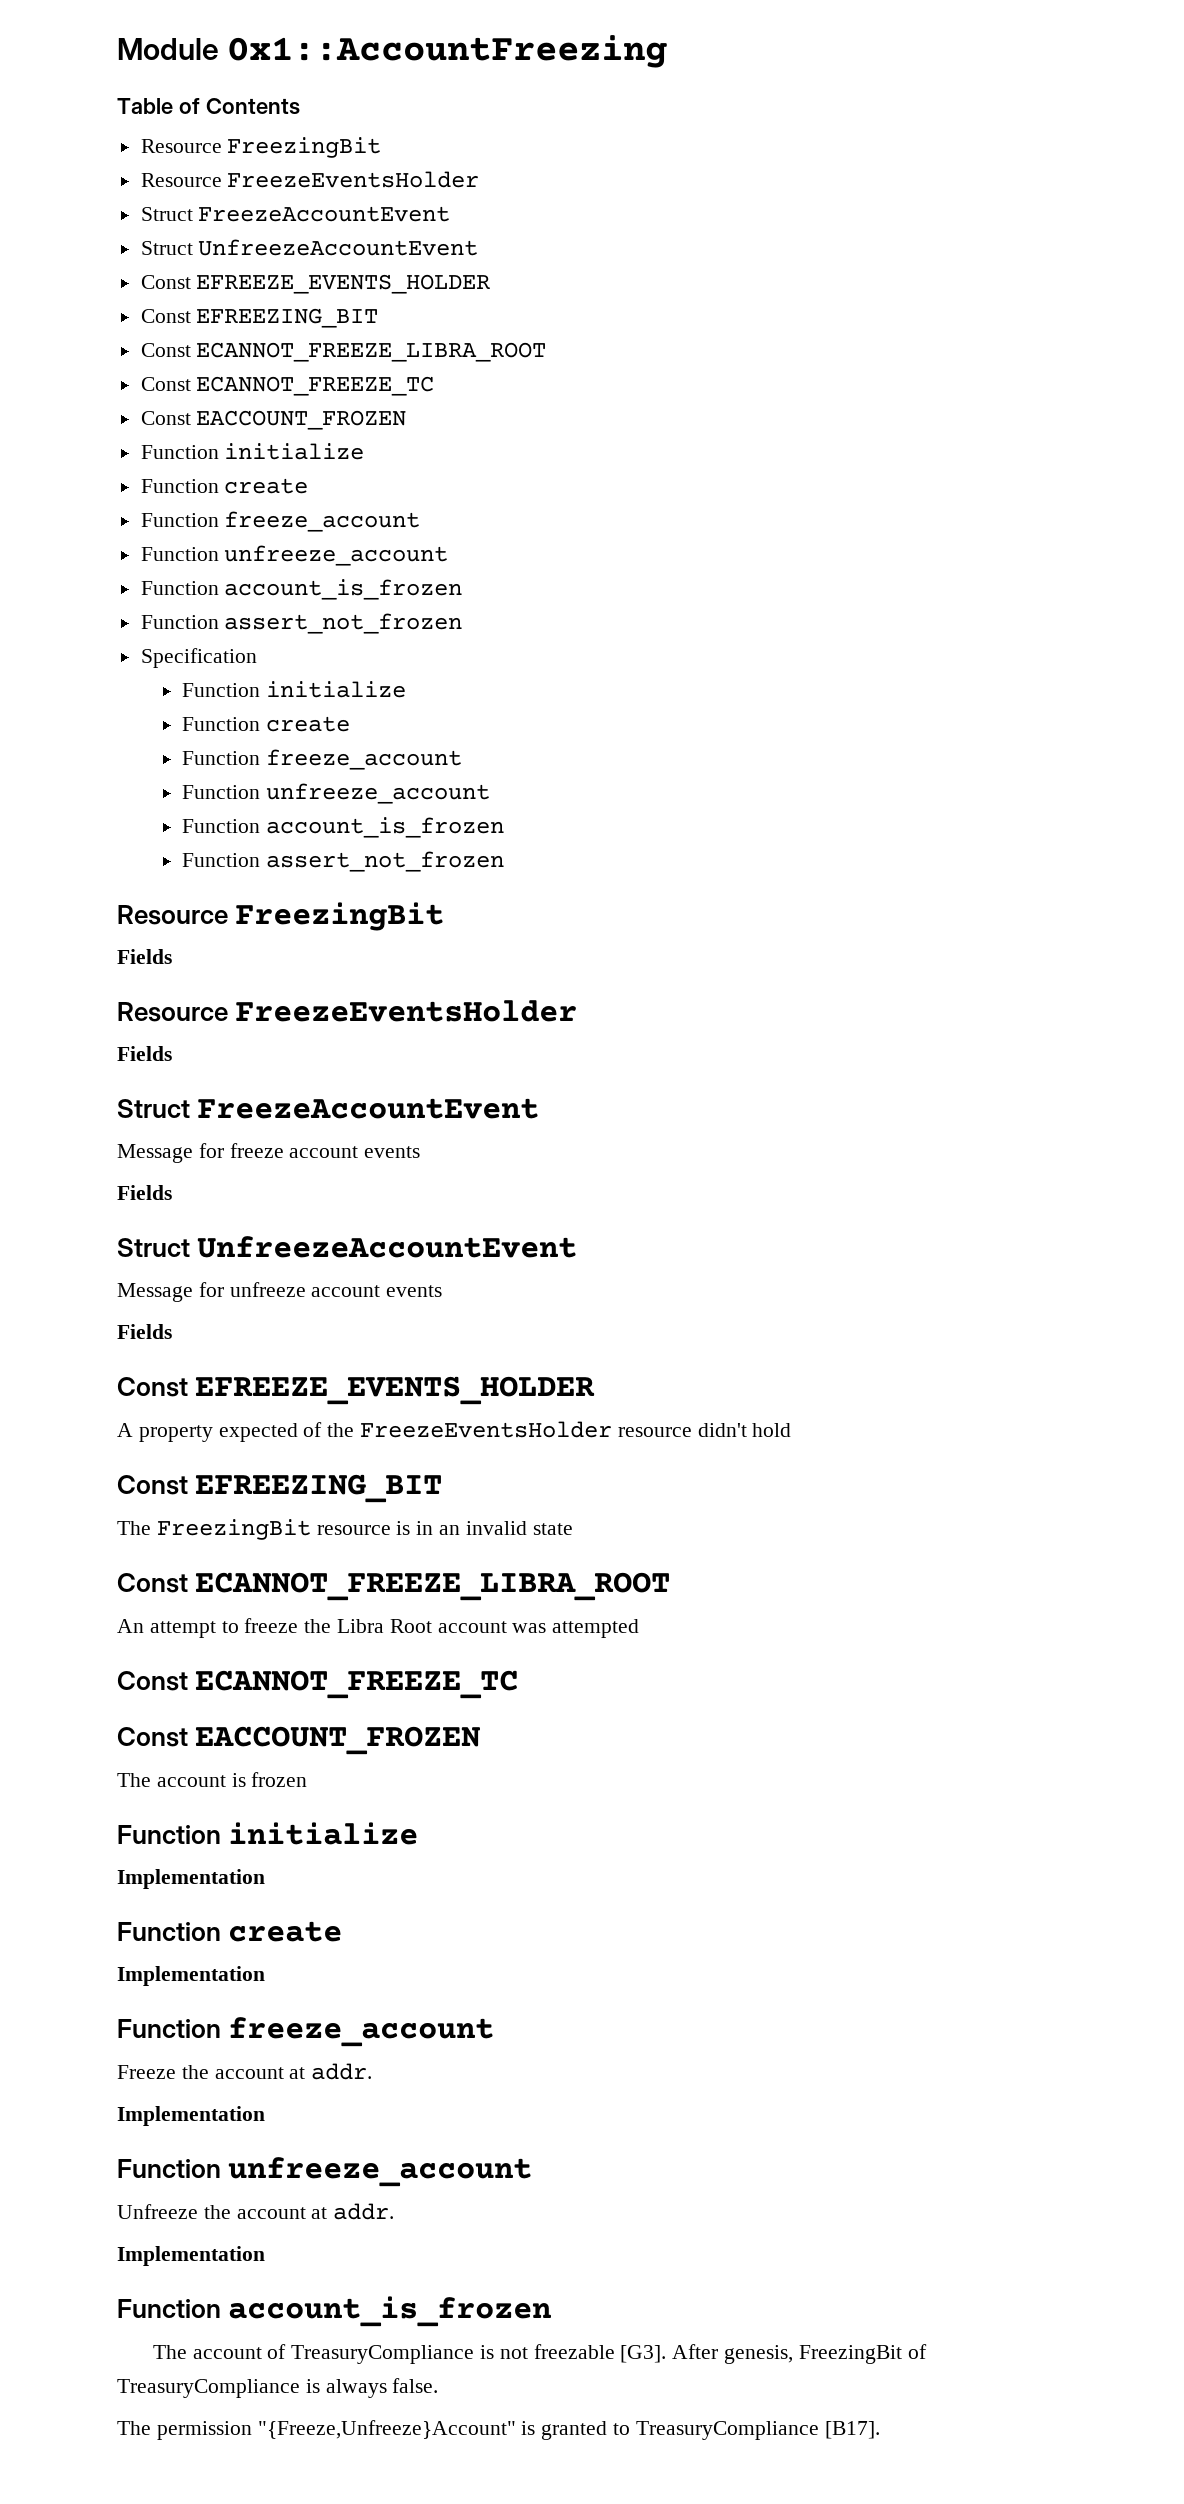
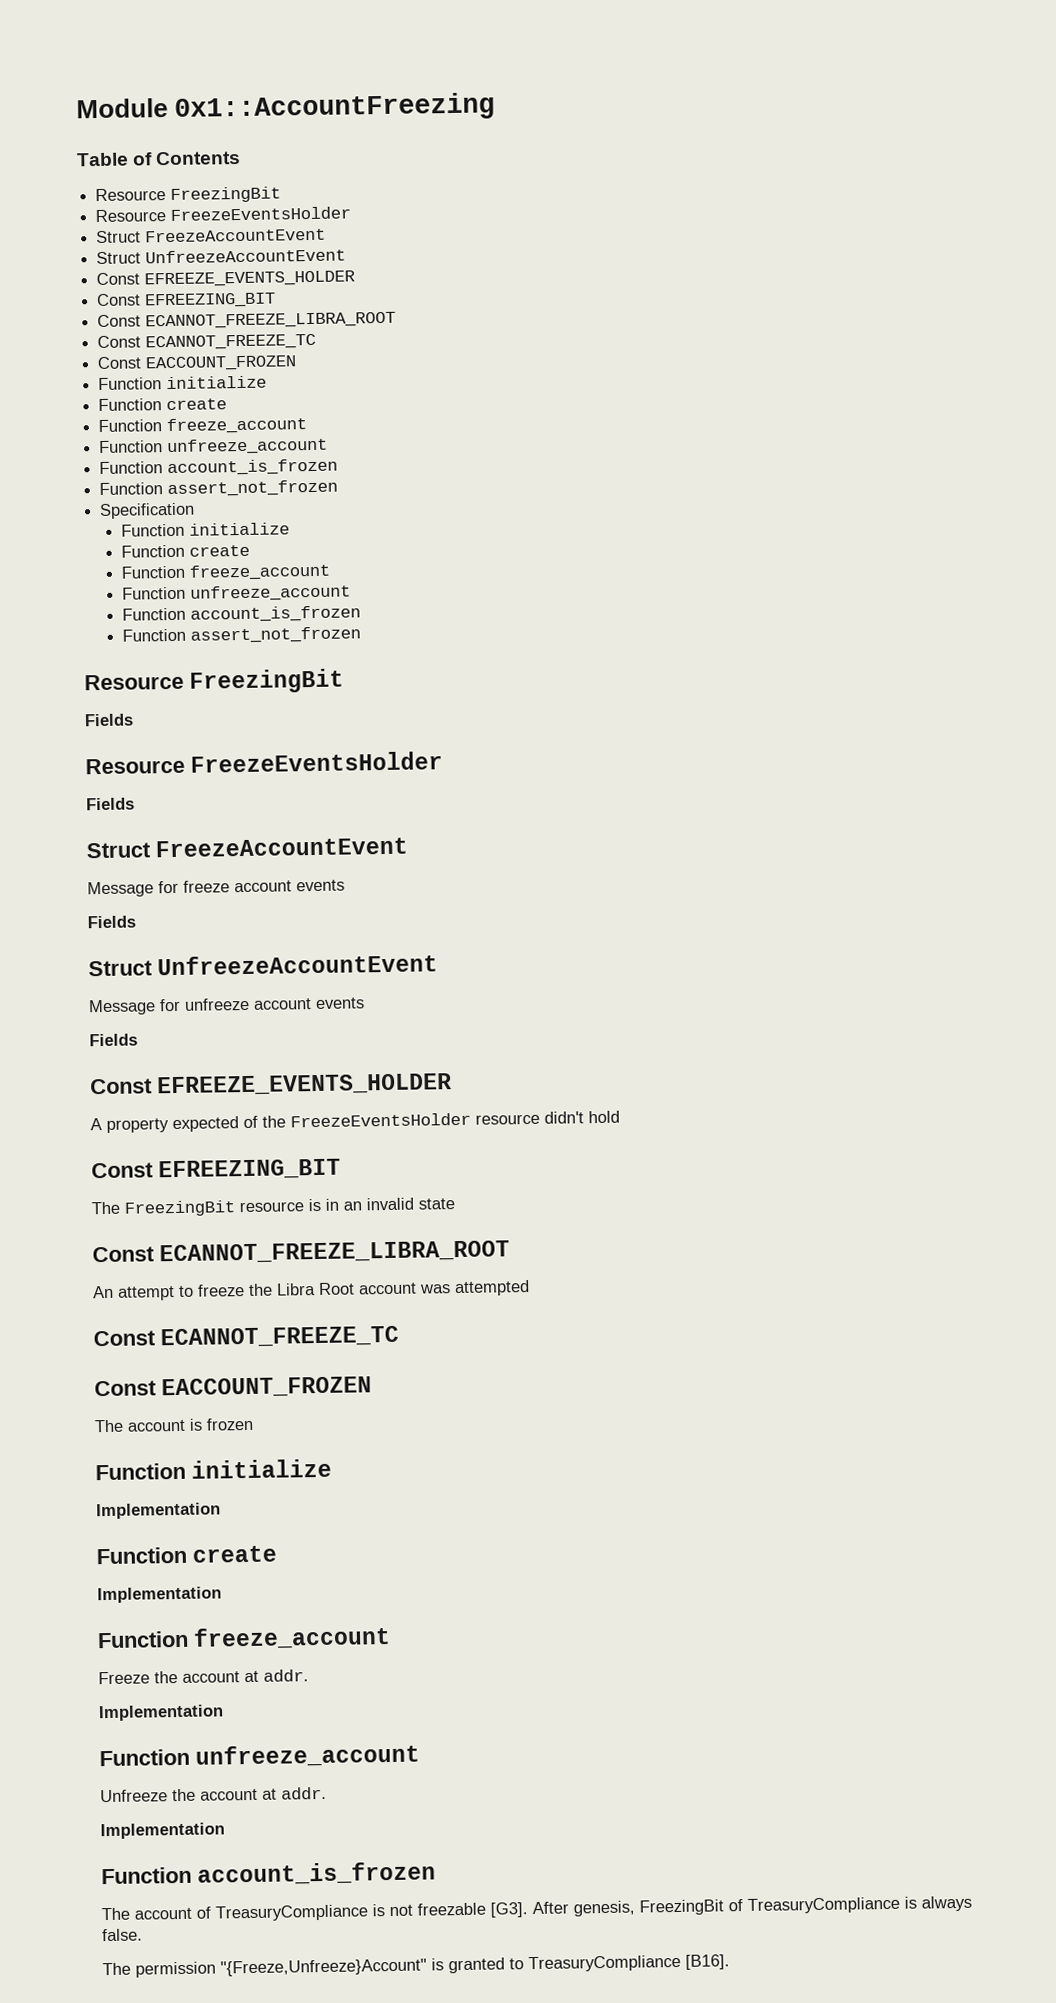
- The permission "{Freeze,Unfreeze}Account" is granted to TreasuryCompliance [B17].
+ The permission "{Freeze,Unfreeze}Account" is granted to TreasuryCompliance [B16].

